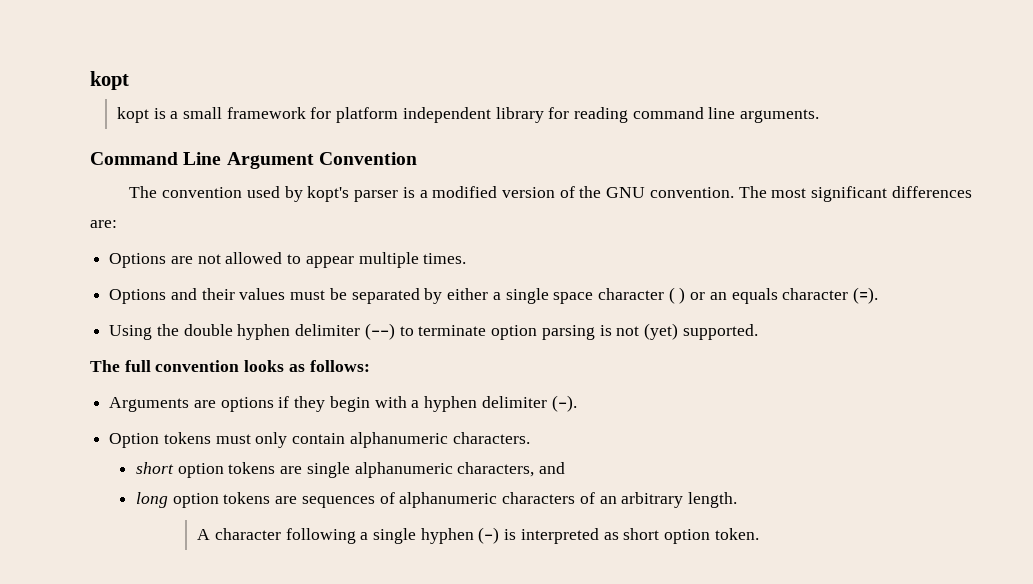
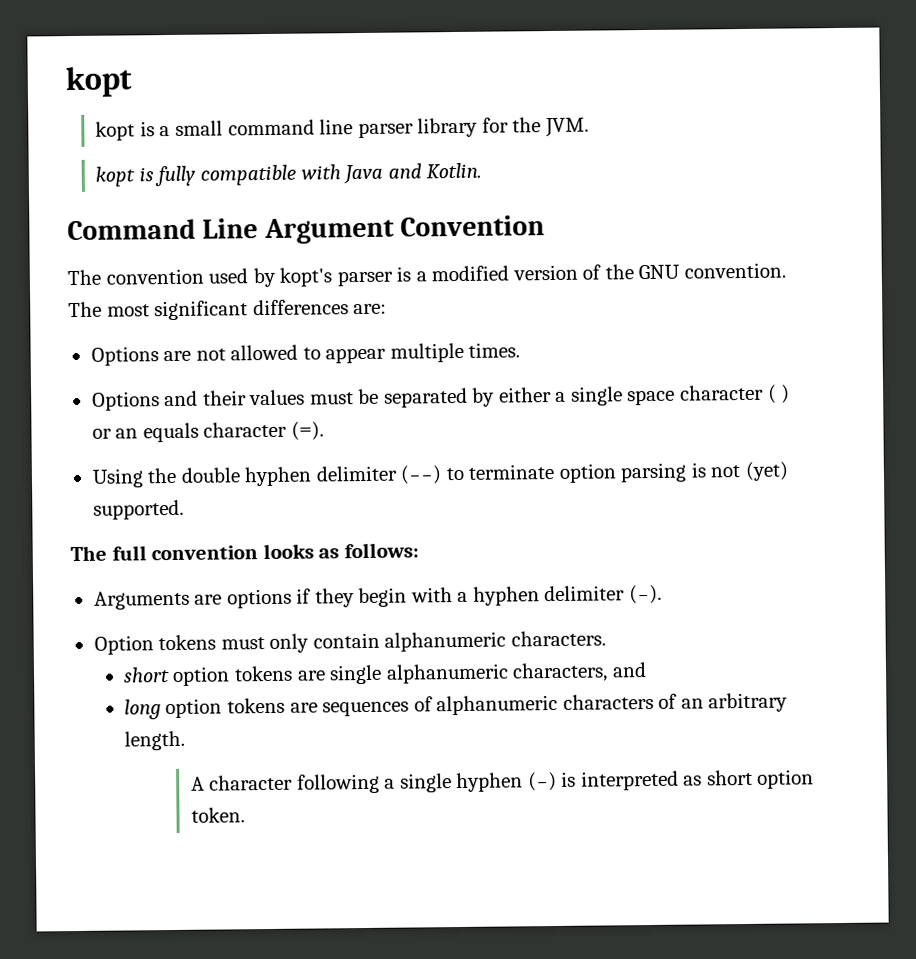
- kopt is a small framework for platform independent library for reading command line arguments.
+ kopt is a small command line parser library for the JVM.
+ kopt is fully compatible with Java and Kotlin.

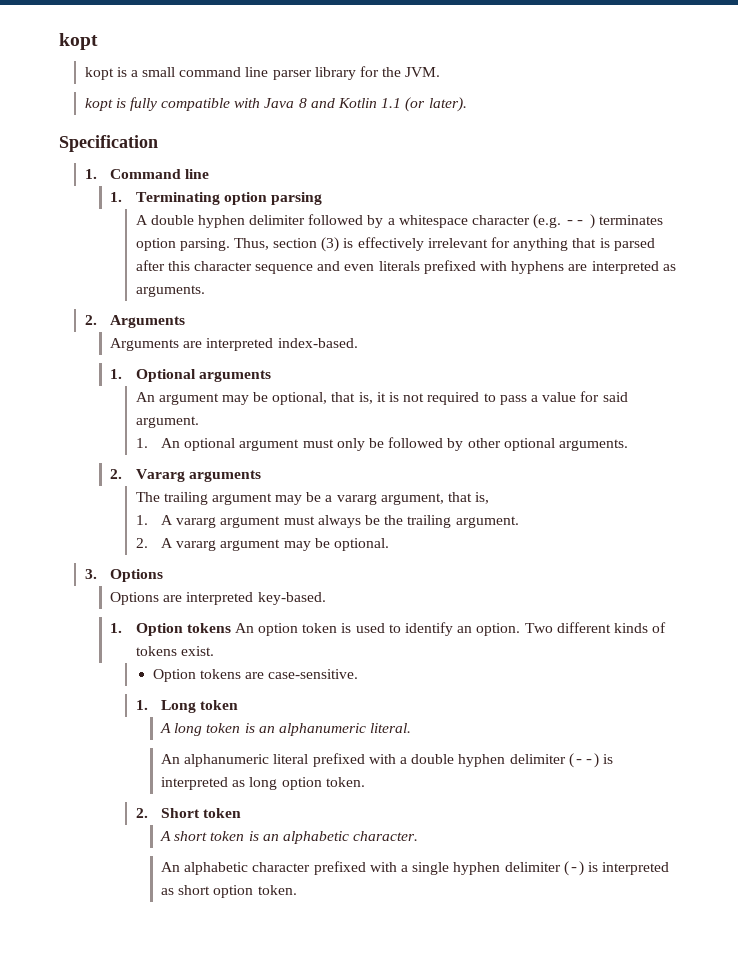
- kopt is fully compatible with Java and Kotlin.
- Command Line Argument Convention
- The convention used by kopt's parser is a modified version of the GNU convention. The most significant differences are:
- Options are not allowed to appear multiple times.
- Options and their values must be separated by either a single space character ( ) or an equals character (=).
- Using the double hyphen delimiter (--) to terminate option parsing is not (yet) supported.
- The full convention looks as follows:
- Arguments are options if they begin with a hyphen delimiter (-).
- Option tokens must only contain alphanumeric characters.
- short option tokens are single alphanumeric characters, and
- long option tokens are sequences of alphanumeric characters of an arbitrary length.
- A character following a single hyphen (-) is interpreted as short option token.
+ kopt is fully compatible with Java 8 and Kotlin 1.1 (or later).
+ Specification
+ 1. Command line
+ 1. Terminating option parsing
+ A double hyphen delimiter followed by a whitespace character (e.g. -- ) terminates option parsing. Thus, section (3) is effectively irrelevant for anything that is parsed after this character sequence and even literals prefixed with hyphens are interpreted as arguments.
+ 2. Arguments
+ Arguments are interpreted index-based.
+ 1. Optional arguments
+ An argument may be optional, that is, it is not required to pass a value for said argument.
+ 1. An optional argument must only be followed by other optional arguments.
+ 2. Vararg arguments
+ The trailing argument may be a vararg argument, that is,
+ 1. A vararg argument must always be the trailing argument.
+ 2. A vararg argument may be optional.
+ 3. Options
+ Options are interpreted key-based.
+ 1. Option tokens An option token is used to identify an option. Two different kinds of tokens exist.
+ Option tokens are case-sensitive.
+ 1. Long token
+ A long token is an alphanumeric literal.
+ An alphanumeric literal prefixed with a double hyphen delimiter (--) is interpreted as long option token.
+ 2. Short token
+ A short token is an alphabetic character.
+ An alphabetic character prefixed with a single hyphen delimiter (-) is interpreted as short option token.

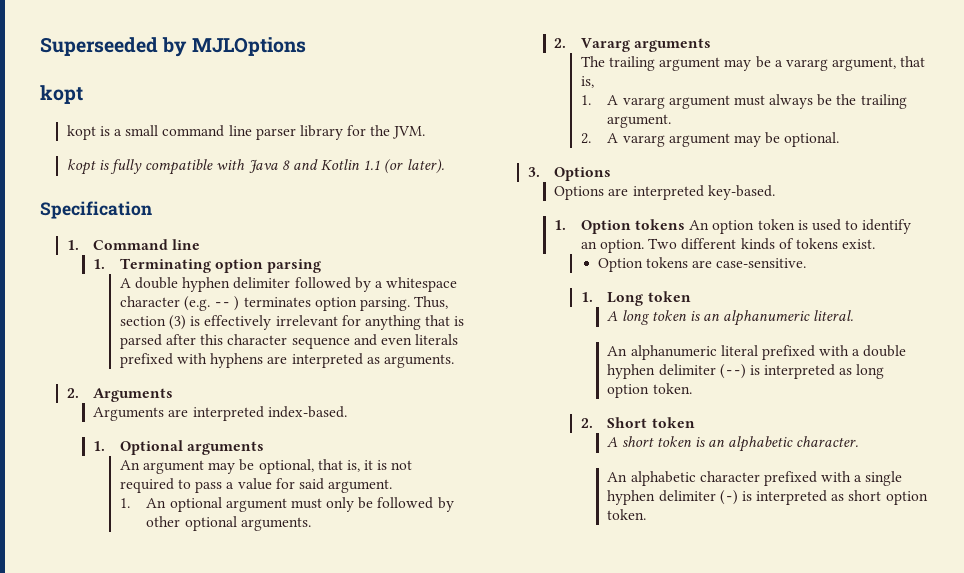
+ Superseeded by MJLOptions

